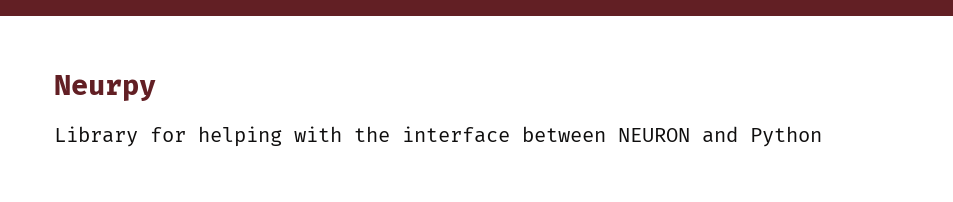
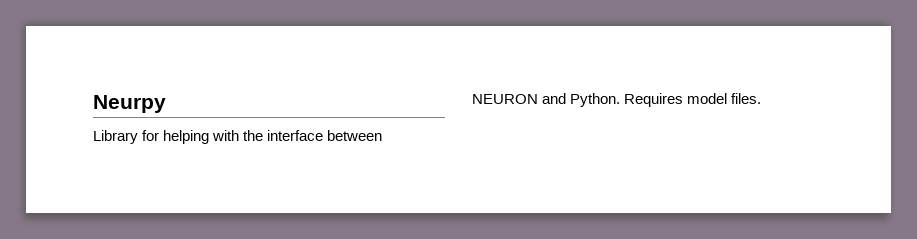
- Library for helping with the interface between NEURON and Python
+ Library for helping with the interface between NEURON and Python. Requires model files.

